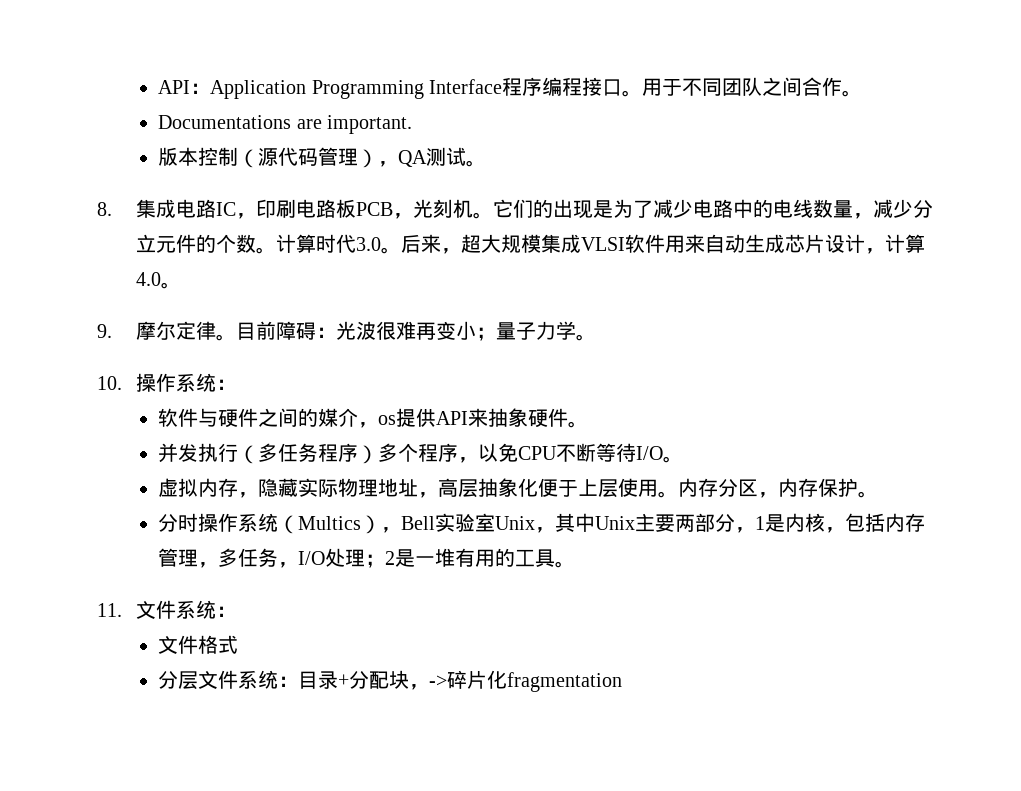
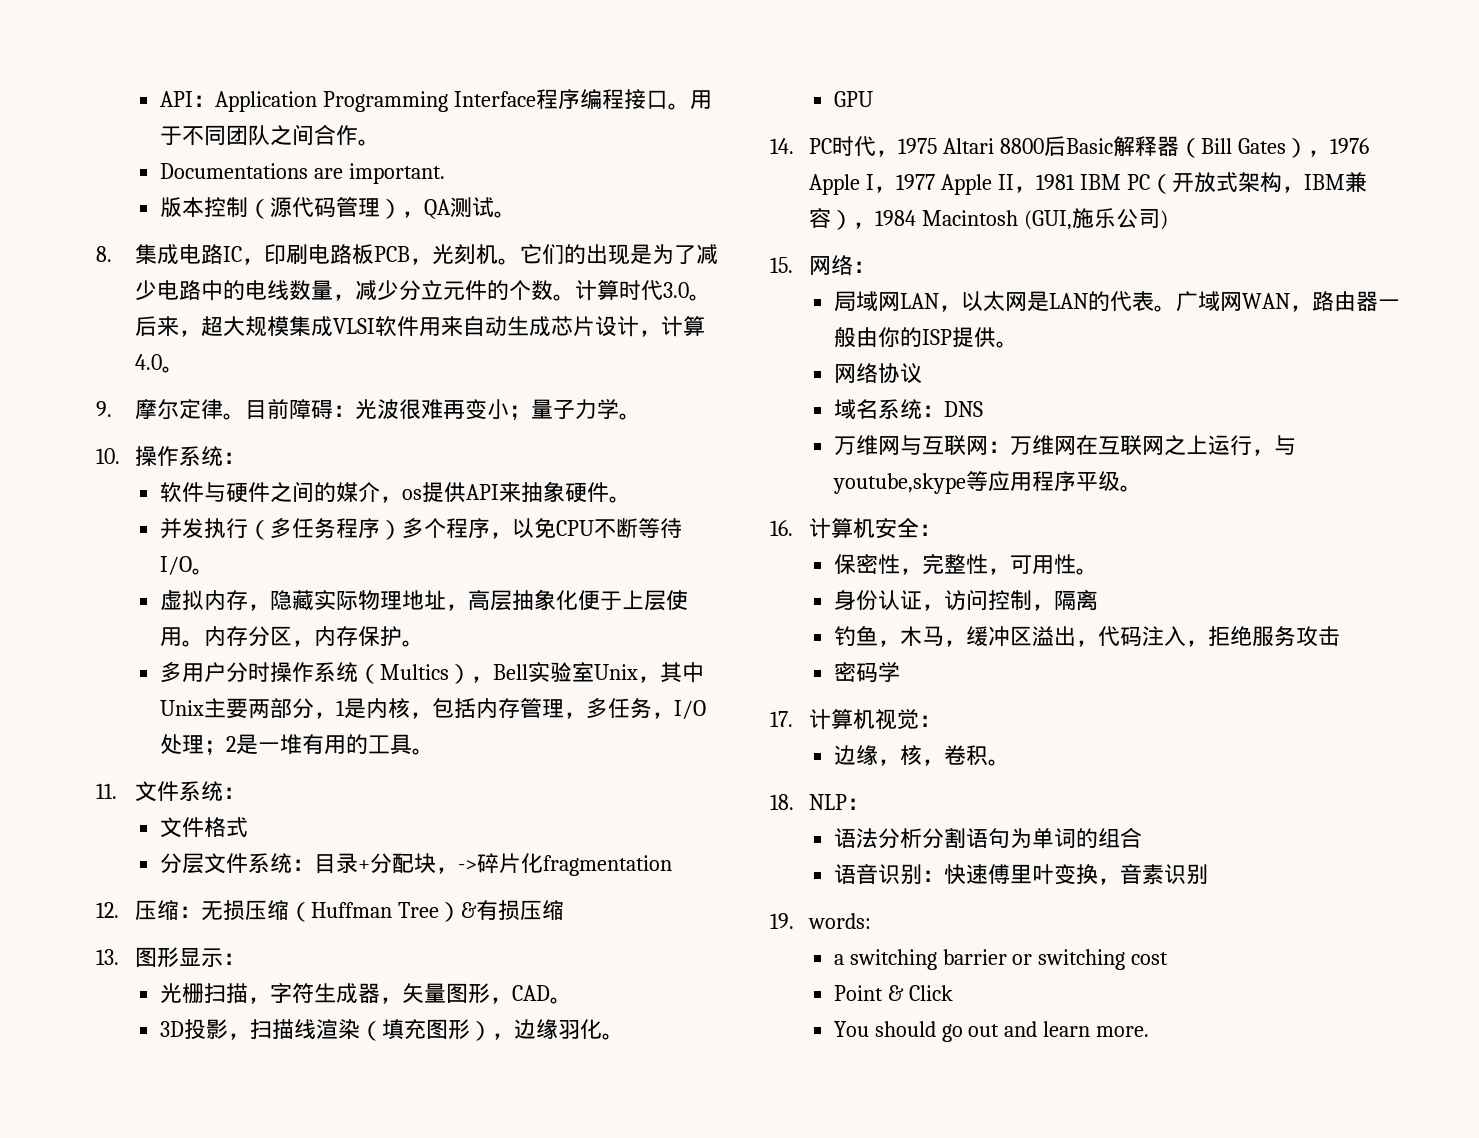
- 分时操作系统（Multics），Bell实验室Unix，其中Unix主要两部分，1是内核，包括内存管理，多任务，I/O处理；2是一堆有用的工具。
+ 多用户分时操作系统（Multics），Bell实验室Unix，其中Unix主要两部分，1是内核，包括内存管理，多任务，I/O处理；2是一堆有用的工具。
+ 12.压缩：无损压缩（Huffman Tree）&有损压缩
+ 13.图形显示：
+ 光栅扫描，字符生成器，矢量图形，CAD。
+ 3D投影，扫描线渲染（填充图形），边缘羽化。
+ GPU
+ 14. PC时代，1975 Altari 8800后Basic解释器（Bill Gates），1976 Apple I，1977 Apple II，1981 IBM PC（开放式架构，IBM兼容），1984 Macintosh (GUI,施乐公司)
+ 15.网络：
+ 局域网LAN，以太网是LAN的代表。广域网WAN，路由器一般由你的ISP提供。
+ 网络协议
+ 域名系统：DNS
+ 万维网与互联网：万维网在互联网之上运行，与youtube,skype等应用程序平级。
+ 16.计算机安全：
+ 保密性，完整性，可用性。
+ 身份认证，访问控制，隔离
+ 钓鱼，木马，缓冲区溢出，代码注入，拒绝服务攻击
+ 密码学
+ 17.计算机视觉：
+ 边缘，核，卷积。
+ 18. NLP：
+ 语法分析分割语句为单词的组合
+ 语音识别：快速傅里叶变换，音素识别
+ 19. words:
+ a switching barrier or switching cost
+ Point & Click
+ You should go out and learn more.

